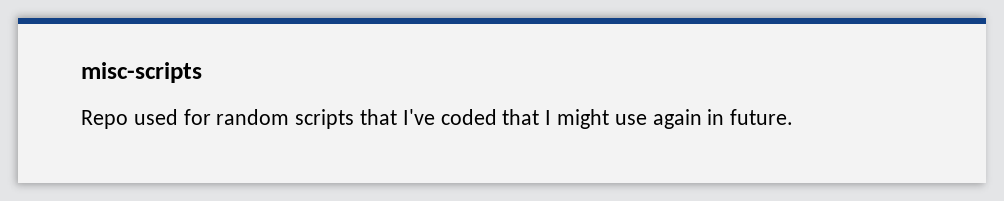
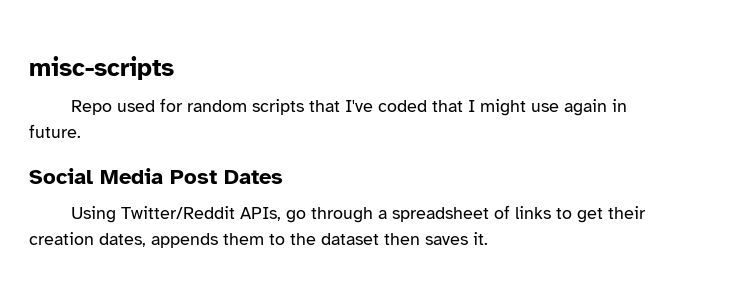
+ Social Media Post Dates
+ Using Twitter/Reddit APIs, go through a spreadsheet of links to get their creation dates, appends them to the dataset then saves it.

